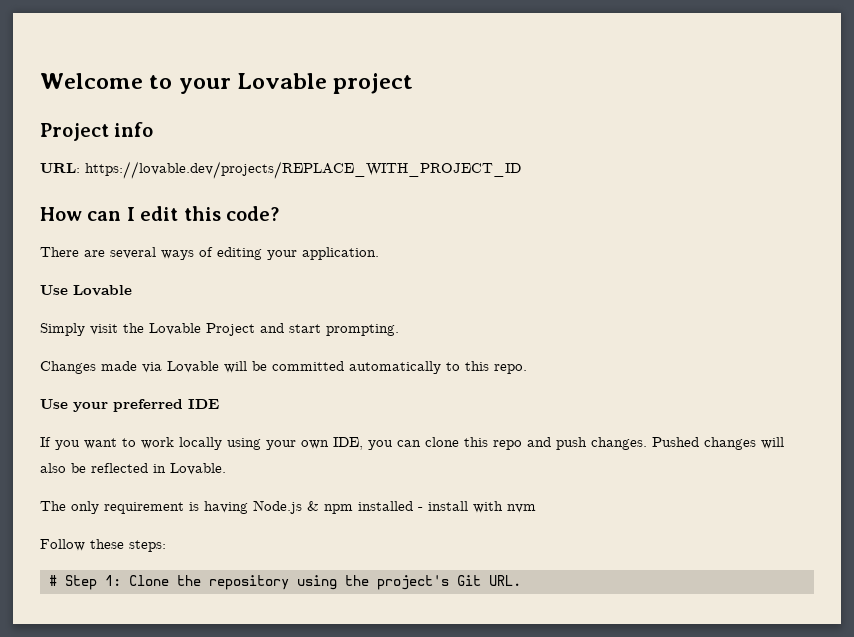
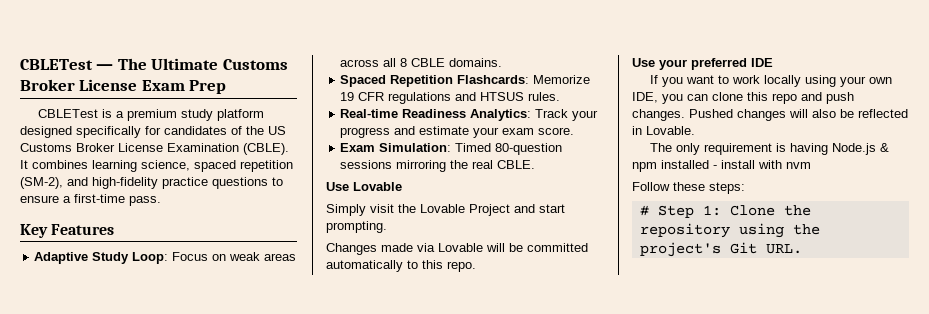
- Welcome to your Lovable project
- Project info
- URL: https://lovable.dev/projects/REPLACE_WITH_PROJECT_ID
- How can I edit this code?
- There are several ways of editing your application.
+ CBLETest — The Ultimate Customs Broker License Exam Prep
+ CBLETest is a premium study platform designed specifically for candidates of the US Customs Broker License Examination (CBLE). It combines learning science, spaced repetition (SM-2), and high-fidelity practice questions to ensure a first-time pass.
+ Key Features
+ Adaptive Study Loop: Focus on weak areas across all 8 CBLE domains.
+ Spaced Repetition Flashcards: Memorize 19 CFR regulations and HTSUS rules.
+ Real-time Readiness Analytics: Track your progress and estimate your exam score.
+ Exam Simulation: Timed 80-question sessions mirroring the real CBLE.

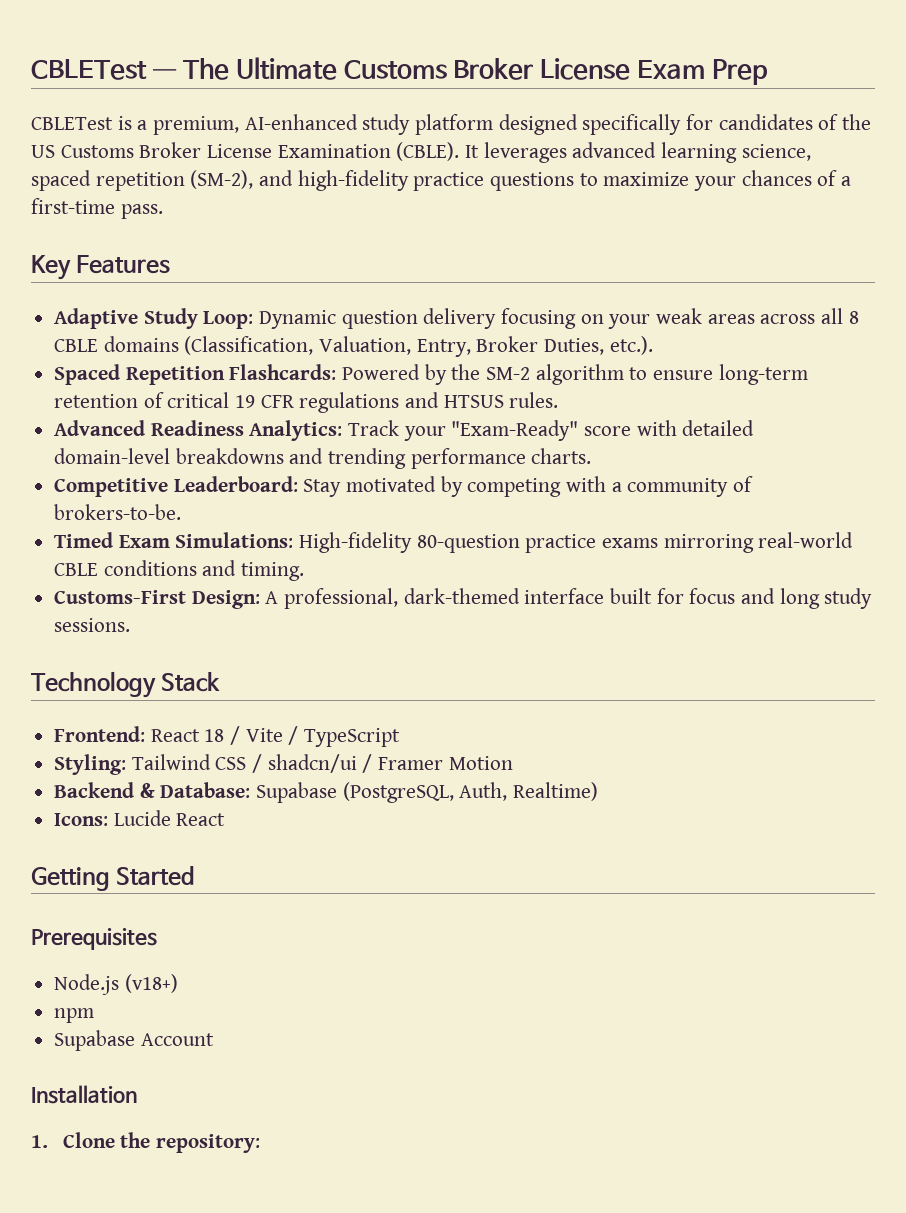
- CBLETest is a premium study platform designed specifically for candidates of the US Customs Broker License Examination (CBLE).
+ CBLETest is a premium, AI-enhanced study platform designed specifically for candidates of the US Customs Broker License Examination (CBLE).
- It combines learning science, spaced repetition (SM-2), and high-fidelity practice questions to ensure a first-time pass.
+ It leverages advanced learning science, spaced repetition (SM-2), and high-fidelity practice questions to maximize your chances of a first-time pass.
- Adaptive Study Loop: Focus on weak areas across all 8 CBLE domains.
- Spaced Repetition Flashcards: Memorize 19 CFR regulations and HTSUS rules.
+ Adaptive Study Loop: Dynamic question delivery focusing on your weak areas across all 8 CBLE domains (Classification, Valuation, Entry, Broker Duties, etc.).
+ Spaced Repetition Flashcards: Powered by the SM-2 algorithm to ensure long-term retention of critical 19 CFR regulations and HTSUS rules.
- Real-time Readiness Analytics: Track your progress and estimate your exam score.
- Exam Simulation: Timed 80-question sessions mirroring the real CBLE.
- Use Lovable
- Simply visit the Lovable Project and start prompting.
- Changes made via Lovable will be committed automatically to this repo.
- Use your preferred IDE
- If you want to work locally using your own IDE, you can clone this repo and push changes. Pushed changes will also be reflected in Lovable.
- The only requirement is having Node.js & npm installed - install with nvm
- Follow these steps:
- # Step 1: Clone the repository using the project's Git URL.
+ Advanced Readiness Analytics: Track your "Exam-Ready" score with detailed domain-level breakdowns and trending performance charts.
+ Competitive Leaderboard: Stay motivated by competing with a community of brokers-to-be.
+ Timed Exam Simulations: High-fidelity 80-question practice exams mirroring real-world CBLE conditions and timing.
+ Customs-First Design: A professional, dark-themed interface built for focus and long study sessions.
+ Technology Stack
+ Frontend: React 18 / Vite / TypeScript
+ Styling: Tailwind CSS / shadcn/ui / Framer Motion
+ Backend & Database: Supabase (PostgreSQL, Auth, Realtime)
+ Icons: Lucide React
+ Getting Started
+ Prerequisites
+ Node.js (v18+)
+ npm
+ Supabase Account
+ Installation
+ 1. Clone the repository:

